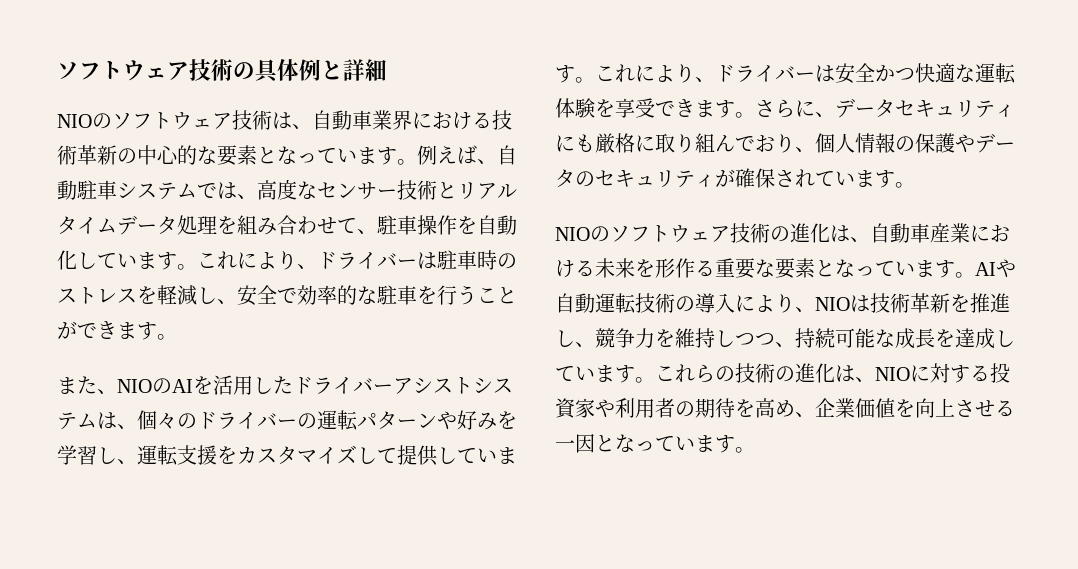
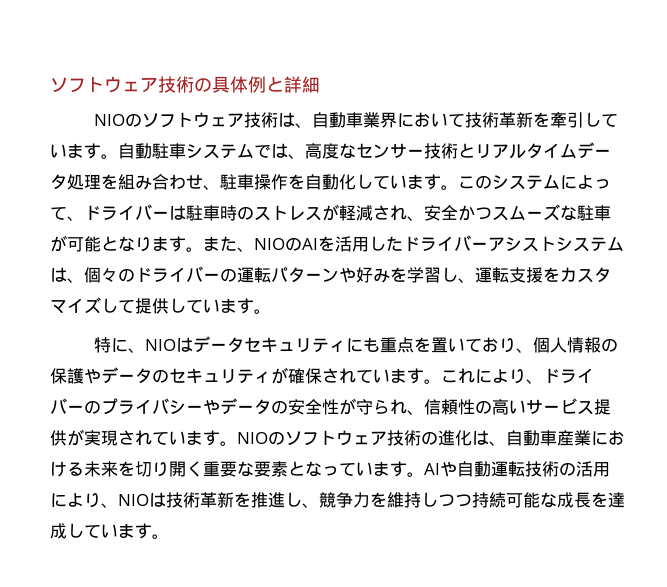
- NIOのソフトウェア技術は、自動車業界における技術革新の中心的な要素となっています。例えば、自動駐車システムでは、高度なセンサー技術とリアルタイムデータ処理を組み合わせて、駐車操作を自動化しています。
+ NIOのソフトウェア技術は、自動車業界において技術革新を牽引しています。自動駐車システムでは、高度なセンサー技術とリアルタイムデータ処理を組み合わせ、駐車操作を自動化しています。
- これにより、ドライバーは駐車時のストレスを軽減し、安全で効率的な駐車を行うことができます。
- また、NIOのAIを活用したドライバーアシストシステムは、個々のドライバーの運転パターンや好みを学習し、運転支援をカスタマイズして提供しています。これにより、ドライバーは安全かつ快適な運転体験を享受できます。さらに、データセキュリティにも厳格に取り組んでおり、個人情報の保護やデータのセキュリティが確保されています。
- NIOのソフトウェア技術の進化は、自動車産業における未来を形作る重要な要素となっています。
+ このシステムによって、ドライバーは駐車時のストレスが軽減され、安全かつスムーズな駐車が可能となります。また、NIOのAIを活用したドライバーアシストシステムは、個々のドライバーの運転パターンや好みを学習し、運転支援をカスタマイズして提供しています。
+ 特に、NIOはデータセキュリティにも重点を置いており、個人情報の保護やデータのセキュリティが確保されています。これにより、ドライバーのプライバシーやデータの安全性が守られ、信頼性の高いサービス提供が実現されています。NIOのソフトウェア技術の進化は、自動車産業における未来を切り開く重要な要素となっています。
- AIや自動運転技術の導入により、NIOは技術革新を推進し、競争力を維持しつつ、持続可能な成長を達成しています。これらの技術の進化は、NIOに対する投資家や利用者の期待を高め、企業価値を向上させる一因となっています。
+ AIや自動運転技術の活用により、NIOは技術革新を推進し、競争力を維持しつつ持続可能な成長を達成しています。

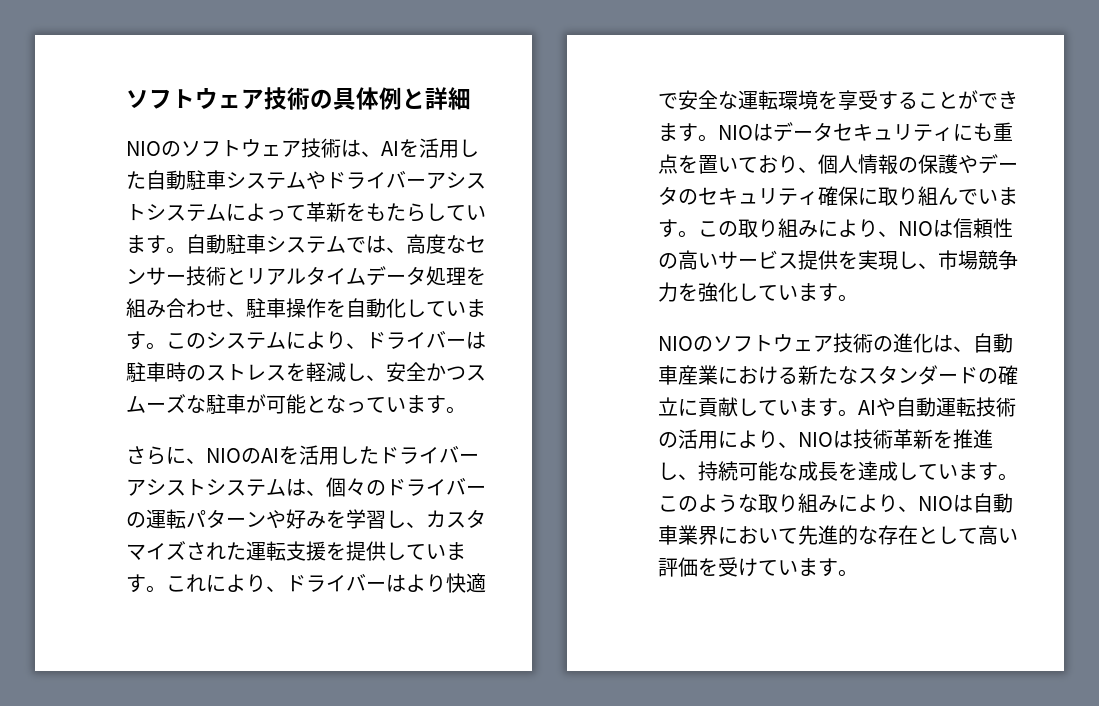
- NIOのソフトウェア技術は、自動車業界において技術革新を牽引しています。
+ NIOのソフトウェア技術は、AIを活用した自動駐車システムやドライバーアシストシステムによって革新をもたらしています。
- このシステムによって、ドライバーは駐車時のストレスが軽減され、安全かつスムーズな駐車が可能となります。また、NIOのAIを活用したドライバーアシストシステムは、個々のドライバーの運転パターンや好みを学習し、運転支援をカスタマイズして提供しています。
- 特に、NIOはデータセキュリティにも重点を置いており、個人情報の保護やデータのセキュリティが確保されています。これにより、ドライバーのプライバシーやデータの安全性が守られ、信頼性の高いサービス提供が実現されています。NIOのソフトウェア技術の進化は、自動車産業における未来を切り開く重要な要素となっています。
+ このシステムにより、ドライバーは駐車時のストレスを軽減し、安全かつスムーズな駐車が可能となっています。
+ さらに、NIOのAIを活用したドライバーアシストシステムは、個々のドライバーの運転パターンや好みを学習し、カスタマイズされた運転支援を提供しています。これにより、ドライバーはより快適で安全な運転環境を享受することができます。NIOはデータセキュリティにも重点を置いており、個人情報の保護やデータのセキュリティ確保に取り組んでいます。この取り組みにより、NIOは信頼性の高いサービス提供を実現し、市場競争力を強化しています。
+ NIOのソフトウェア技術の進化は、自動車産業における新たなスタンダードの確立に貢献しています。
- AIや自動運転技術の活用により、NIOは技術革新を推進し、競争力を維持しつつ持続可能な成長を達成しています。
+ AIや自動運転技術の活用により、NIOは技術革新を推進し、持続可能な成長を達成しています。
+ このような取り組みにより、NIOは自動車業界において先進的な存在として高い評価を受けています。

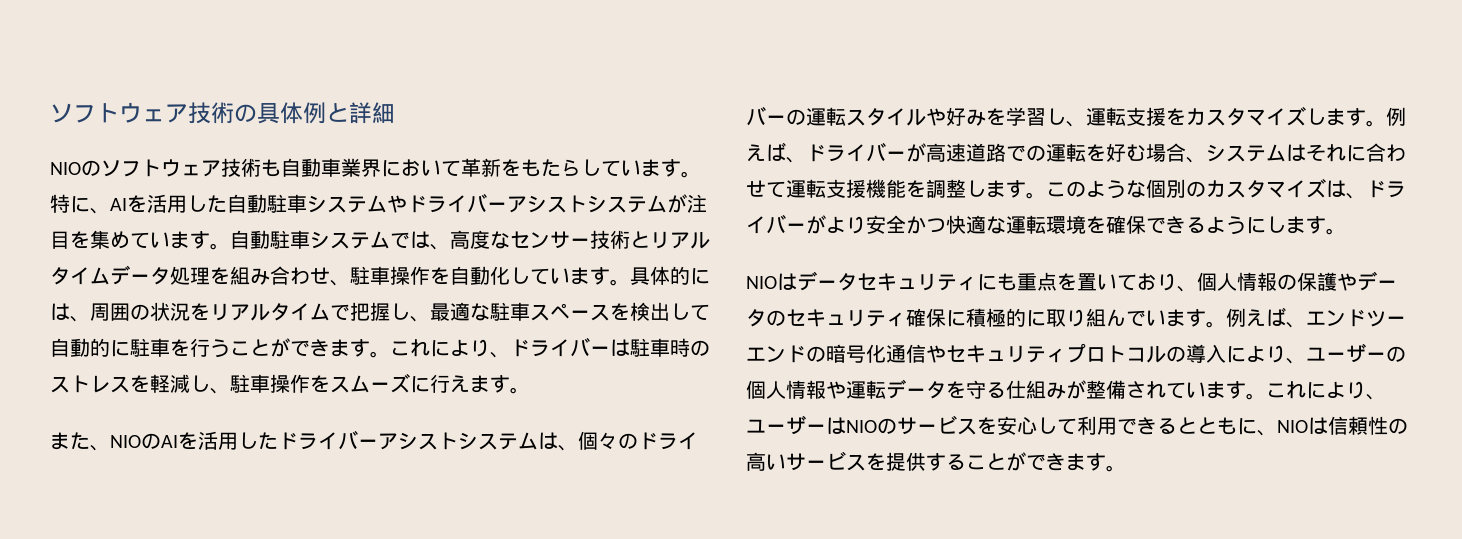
- NIOのソフトウェア技術は、AIを活用した自動駐車システムやドライバーアシストシステムによって革新をもたらしています。
+ NIOのソフトウェア技術も自動車業界において革新をもたらしています。特に、AIを活用した自動駐車システムやドライバーアシストシステムが注目を集めています。
- このシステムにより、ドライバーは駐車時のストレスを軽減し、安全かつスムーズな駐車が可能となっています。
- さらに、NIOのAIを活用したドライバーアシストシステムは、個々のドライバーの運転パターンや好みを学習し、カスタマイズされた運転支援を提供しています。これにより、ドライバーはより快適で安全な運転環境を享受することができます。NIOはデータセキュリティにも重点を置いており、個人情報の保護やデータのセキュリティ確保に取り組んでいます。
+ 具体的には、周囲の状況をリアルタイムで把握し、最適な駐車スペースを検出して自動的に駐車を行うことができます。これにより、ドライバーは駐車時のストレスを軽減し、駐車操作をスムーズに行えます。
+ また、NIOのAIを活用したドライバーアシストシステムは、個々のドライバーの運転スタイルや好みを学習し、運転支援をカスタマイズします。例えば、ドライバーが高速道路での運転を好む場合、システムはそれに合わせて運転支援機能を調整します。このような個別のカスタマイズは、ドライバーがより安全かつ快適な運転環境を確保できるようにします。
+ NIOはデータセキュリティにも重点を置いており、個人情報の保護やデータのセキュリティ確保に積極的に取り組んでいます。
- この取り組みにより、NIOは信頼性の高いサービス提供を実現し、市場競争力を強化しています。
- NIOのソフトウェア技術の進化は、自動車産業における新たなスタンダードの確立に貢献しています。AIや自動運転技術の活用により、NIOは技術革新を推進し、持続可能な成長を達成しています。このような取り組みにより、NIOは自動車業界において先進的な存在として高い評価を受けています。
+ 例えば、エンドツーエンドの暗号化通信やセキュリティプロトコルの導入により、ユーザーの個人情報や運転データを守る仕組みが整備されています。これにより、ユーザーはNIOのサービスを安心して利用できるとともに、NIOは信頼性の高いサービスを提供することができます。

